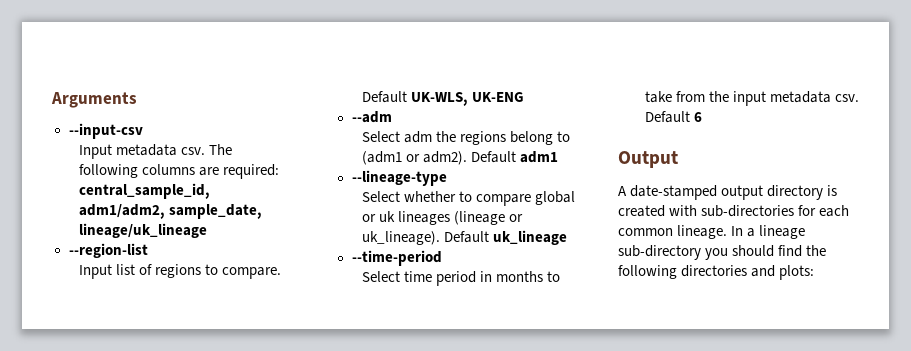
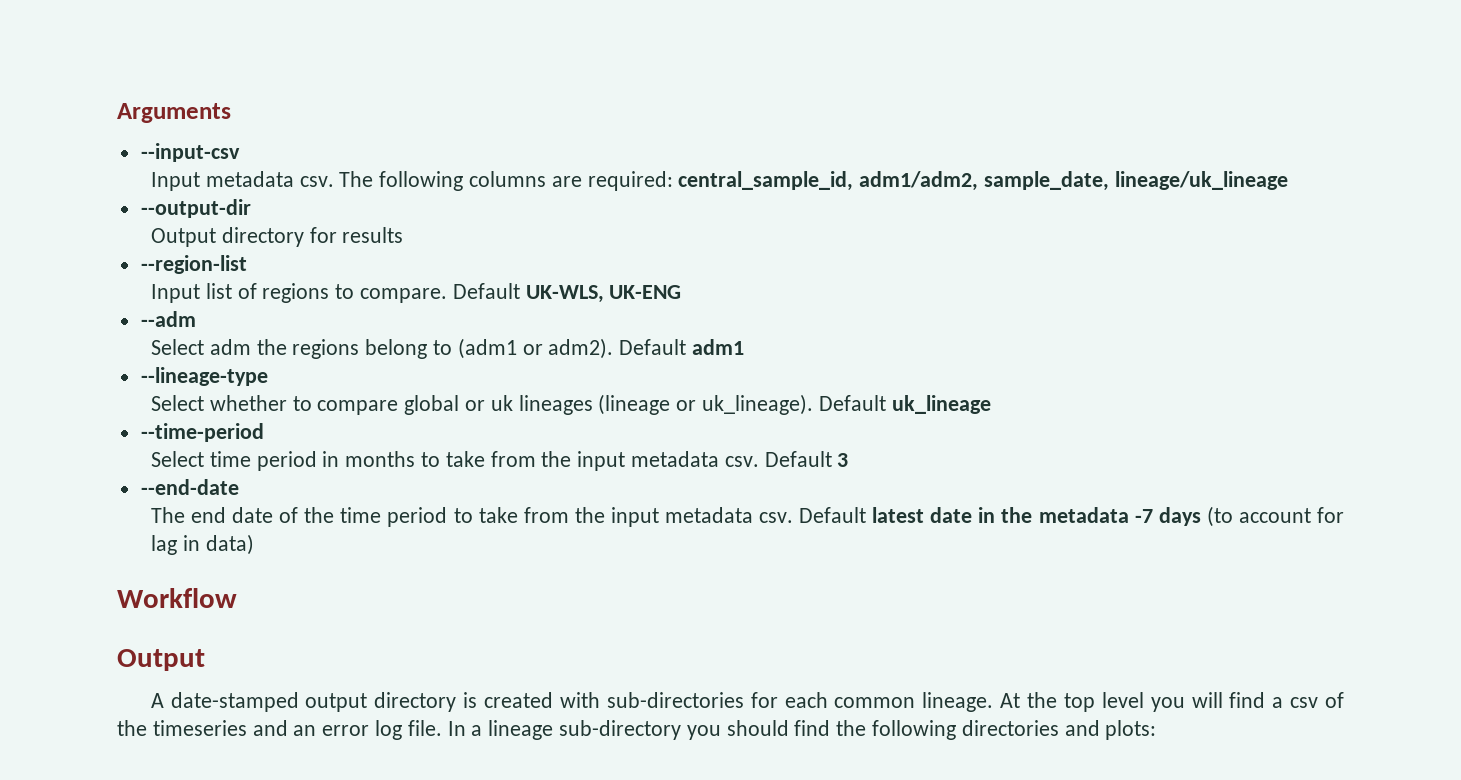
+ --output-dir
+ Output directory for results
- Default 6
+ Default 3
+ --end-date
+ The end date of the time period to take from the input metadata csv. Default latest date in the metadata -7 days (to account for lag in data)
+ Workflow
+ At the top level you will find a csv of the timeseries and an error log file.

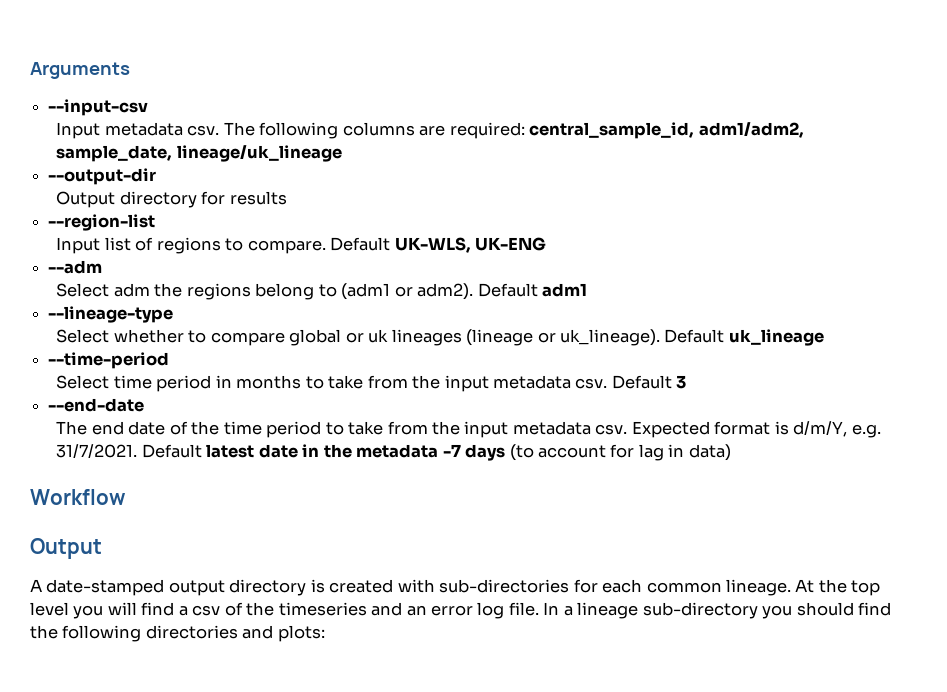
+ Expected format is d/m/Y, e.g. 31/7/2021.

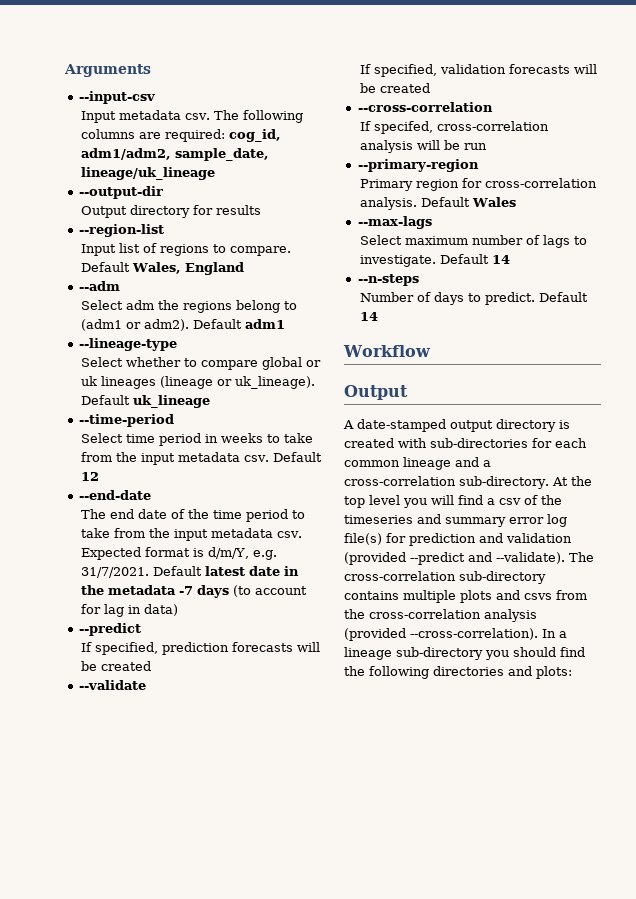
- The following columns are required: central_sample_id, adm1/adm2, sample_date, lineage/uk_lineage
+ The following columns are required: cog_id, adm1/adm2, sample_date, lineage/uk_lineage
- Default UK-WLS, UK-ENG
+ Default Wales, England
- Select time period in months to take from the input metadata csv.
+ Select time period in weeks to take from the input metadata csv.
- Default 3
+ Default 12
  Default latest date in the metadata -7 days (to account for lag in data)
+ --predict
+ If specified, prediction forecasts will be created
+ --validate
+ If specified, validation forecasts will be created
+ --cross-correlation
+ If specifed, cross-correlation analysis will be run
+ --primary-region
+ Primary region for cross-correlation analysis. Default Wales
+ --max-lags
+ Select maximum number of lags to investigate. Default 14
+ --n-steps
+ Number of days to predict. Default 14
- A date-stamped output directory is created with sub-directories for each common lineage.
+ A date-stamped output directory is created with sub-directories for each common lineage and a cross-correlation sub-directory.
- At the top level you will find a csv of the timeseries and an error log file.
+ At the top level you will find a csv of the timeseries and summary error log file(s) for prediction and validation (provided --predict and --validate). The cross-correlation sub-directory contains multiple plots and csvs from the cross-correlation analysis (provided --cross-correlation).

